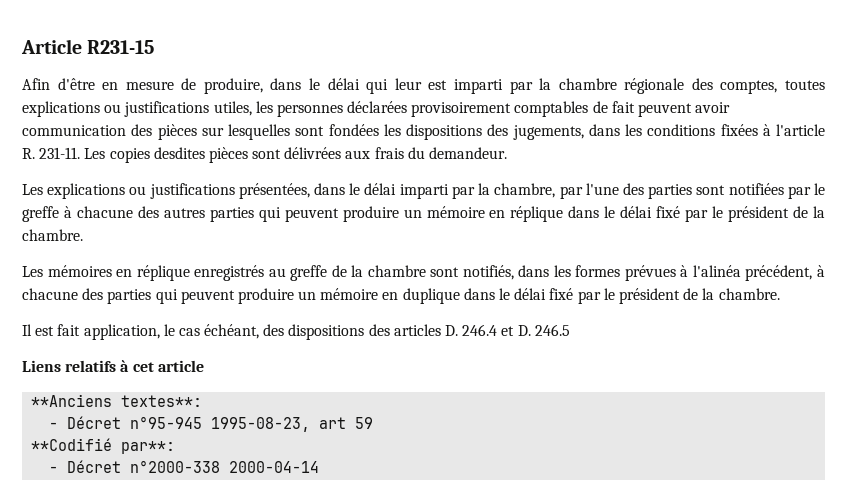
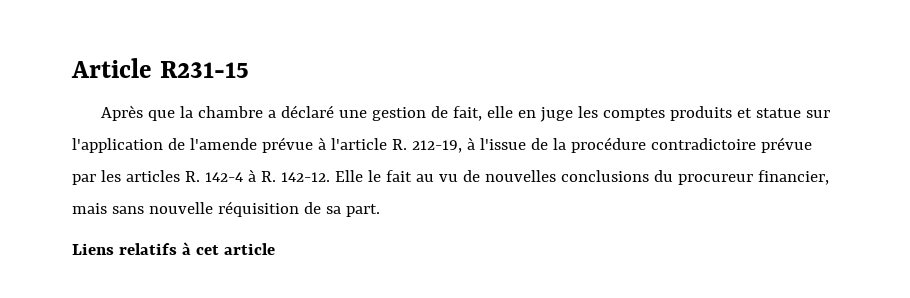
- Afin d'être en mesure de produire, dans le délai qui leur est imparti par la chambre régionale des comptes, toutes explications ou justifications utiles, les personnes déclarées provisoirement comptables de fait peuvent avoir communication des pièces sur lesquelles sont fondées les dispositions des jugements, dans les conditions fixées à l'article R. 231-11. Les copies desdites pièces sont délivrées aux frais du demandeur.
- Les explications ou justifications présentées, dans le délai imparti par la chambre, par l'une des parties sont notifiées par le greffe à chacune des autres parties qui peuvent produire un mémoire en réplique dans le délai fixé par le président de la chambre.
- Les mémoires en réplique enregistrés au greffe de la chambre sont notifiés, dans les formes prévues à l'alinéa précédent, à chacune des parties qui peuvent produire un mémoire en duplique dans le délai fixé par le président de la chambre.
- Il est fait application, le cas échéant, des dispositions des articles D. 246.4 et D. 246.5
+ Après que la chambre a déclaré une gestion de fait, elle en juge les comptes produits et statue sur l'application de l'amende prévue à l'article R. 212-19, à l'issue de la procédure contradictoire prévue par les articles R. 142-4 à R. 142-12. Elle le fait au vu de nouvelles conclusions du procureur financier, mais sans nouvelle réquisition de sa part.
- **Anciens textes**:
- - Décret n°95-945 1995-08-23, art 59
- **Codifié par**:
- - Décret n°2000-338 2000-04-14

